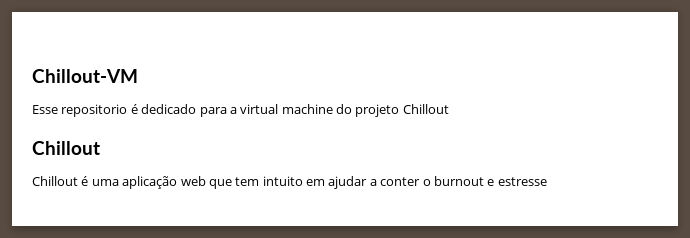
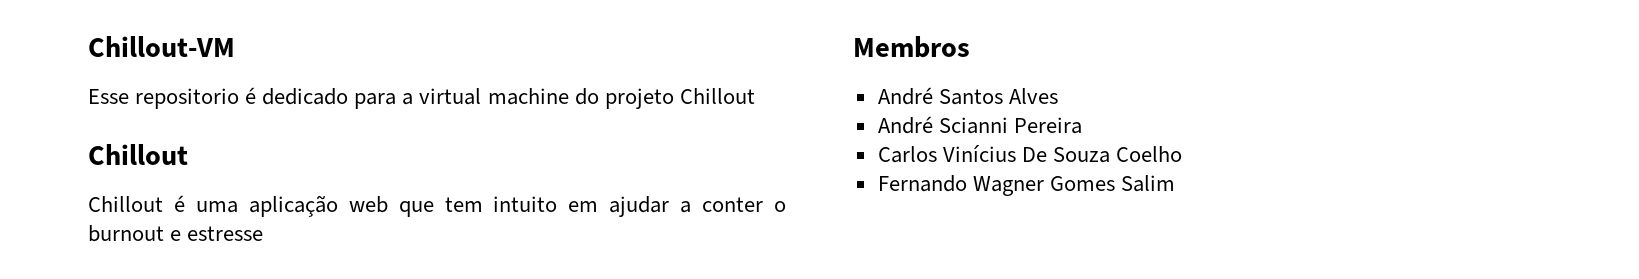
+ Membros
+ André Santos Alves
+ André Scianni Pereira
+ Carlos Vinícius De Souza Coelho
+ Fernando Wagner Gomes Salim

